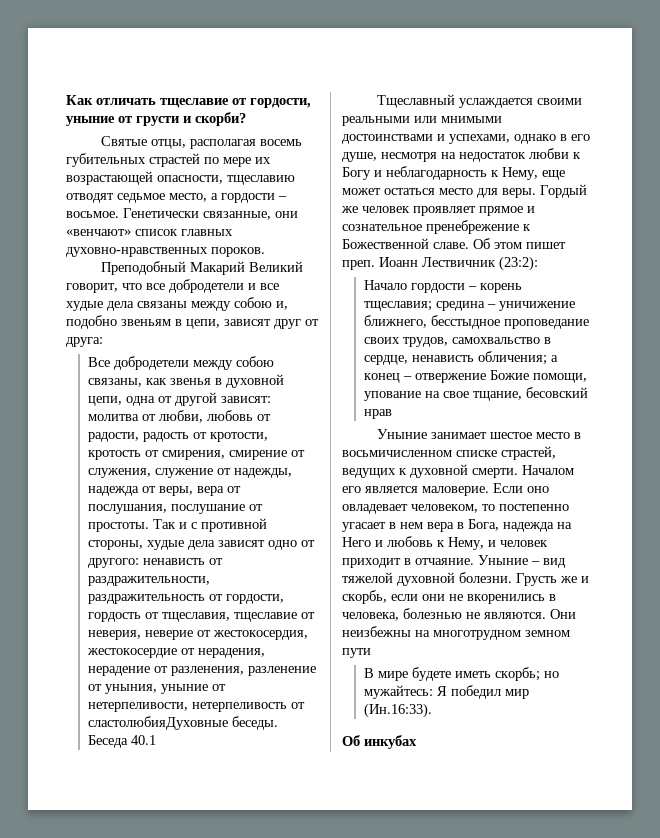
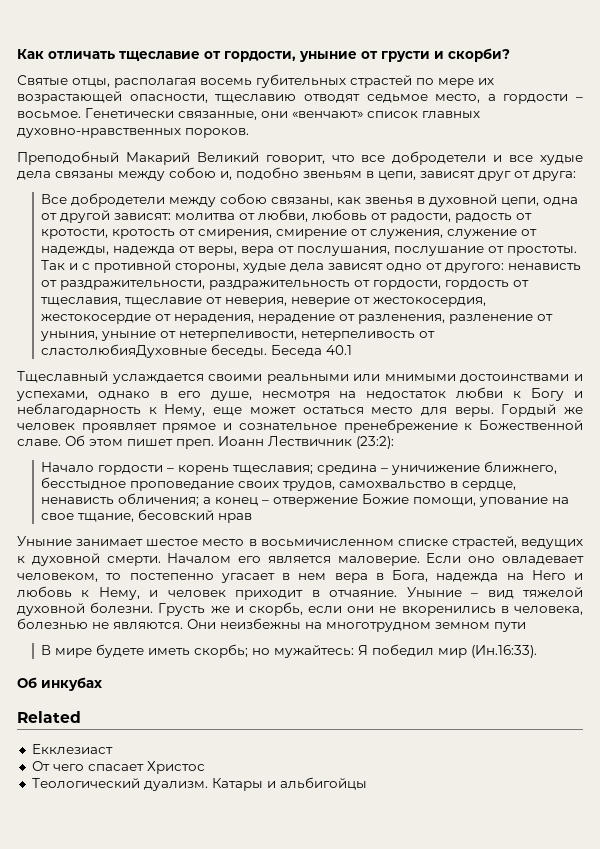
+ Related
+ Екклезиаст
+ От чего спасает Христос
+ Теологический дуализм. Катары и альбигойцы

